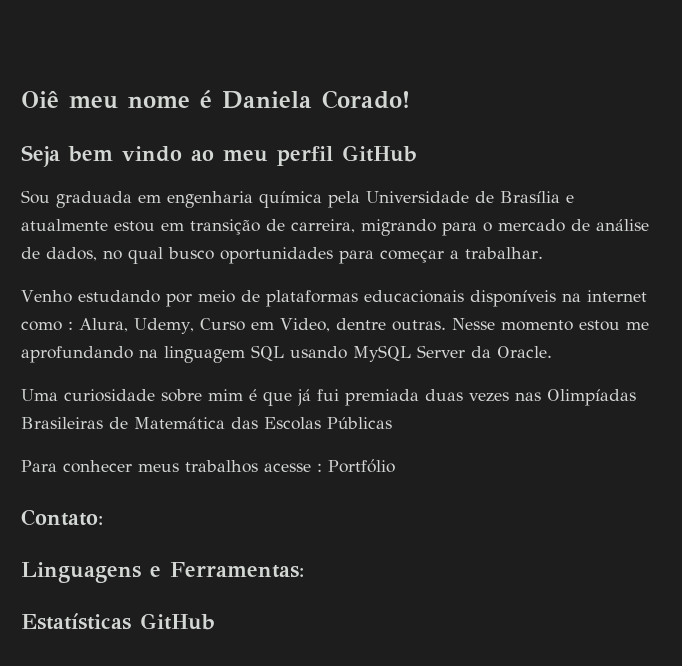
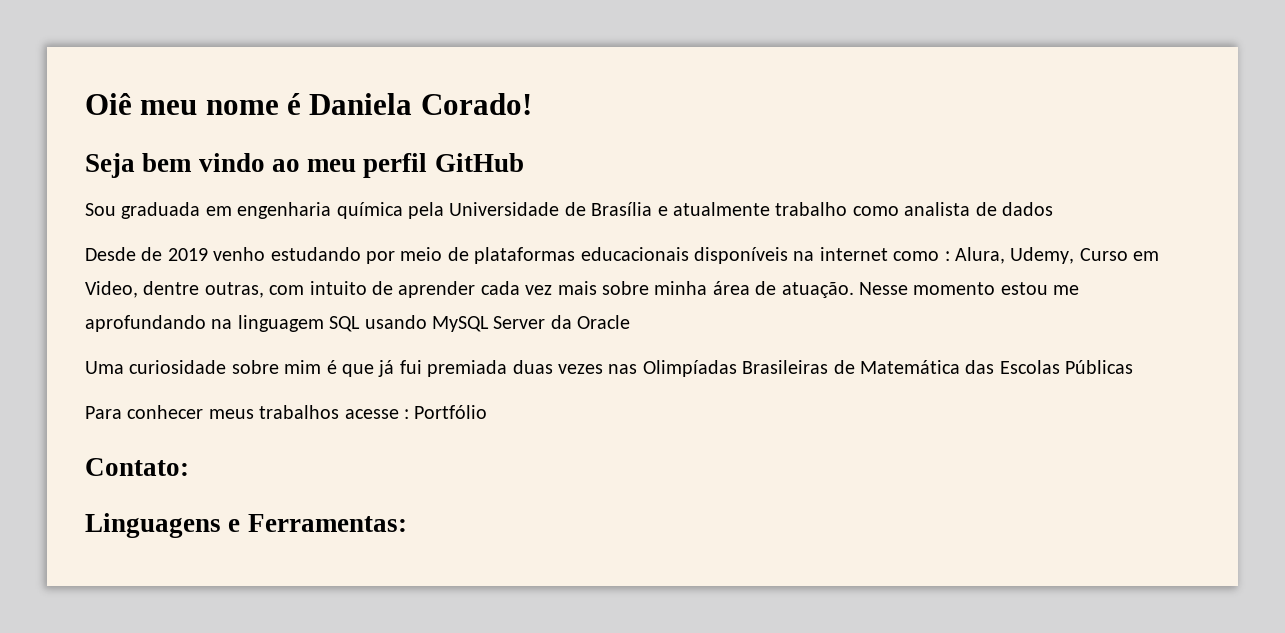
- Sou graduada em engenharia química pela Universidade de Brasília e atualmente estou em transição de carreira, migrando para o mercado de análise de dados, no qual busco oportunidades para começar a trabalhar.
- Venho estudando por meio de plataformas educacionais disponíveis na internet como : Alura, Udemy, Curso em Video, dentre outras.
+ Sou graduada em engenharia química pela Universidade de Brasília e atualmente trabalho como analista de dados
+ Desde de 2019 venho estudando por meio de plataformas educacionais disponíveis na internet como : Alura, Udemy, Curso em Video, dentre outras, com intuito de aprender cada vez mais sobre minha área de atuação.
- Nesse momento estou me aprofundando na linguagem SQL usando MySQL Server da Oracle.
+ Nesse momento estou me aprofundando na linguagem SQL usando MySQL Server da Oracle
- Estatísticas GitHub

